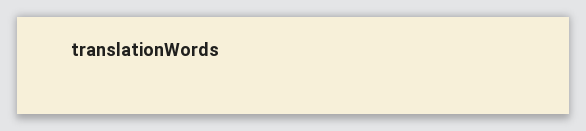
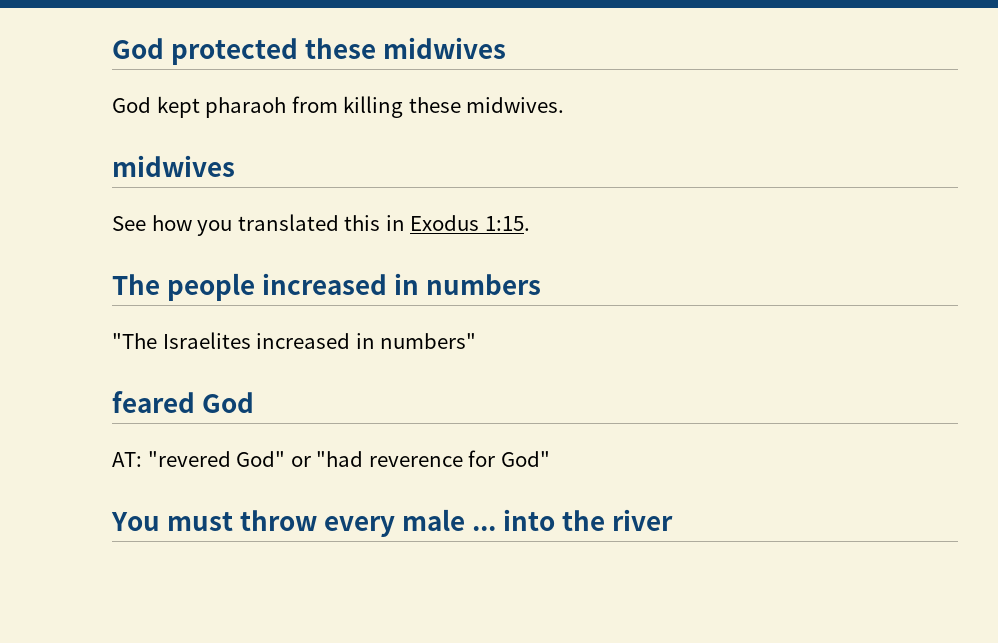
- translationWords
+ God protected these midwives
+ God kept pharaoh from killing these midwives.
+ midwives
+ See how you translated this in Exodus 1:15.
+ The people increased in numbers
+ "The Israelites increased in numbers"
+ feared God
+ AT: "revered God" or "had reverence for God"
+ You must throw every male ... into the river

